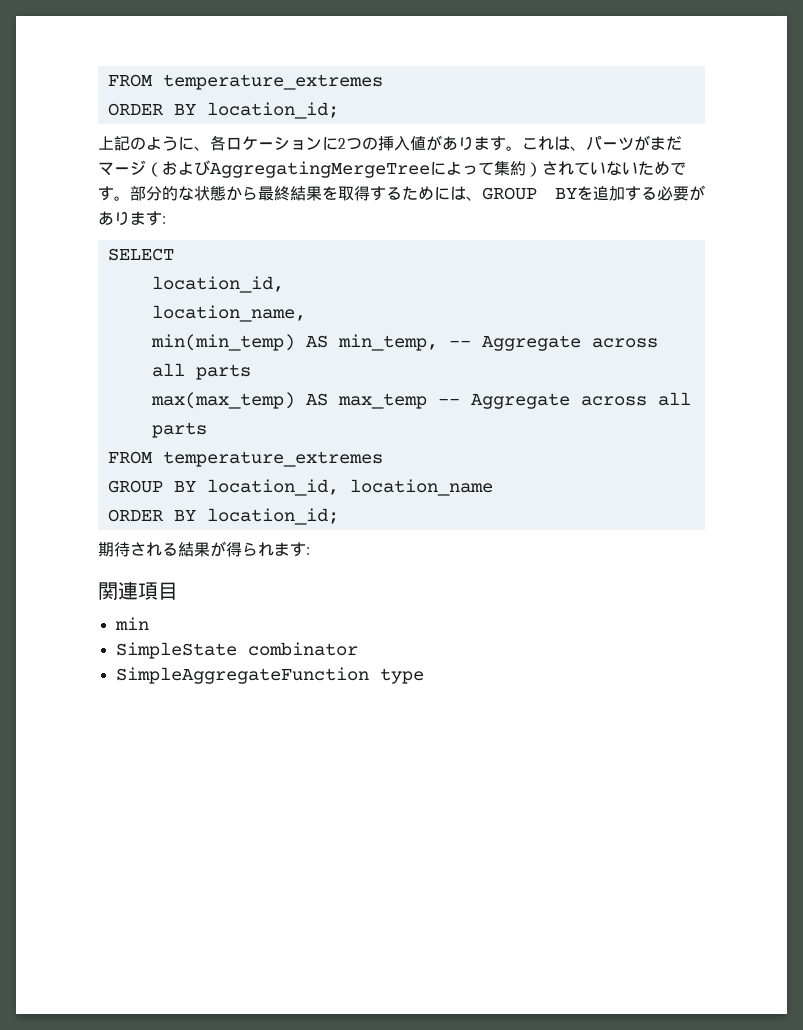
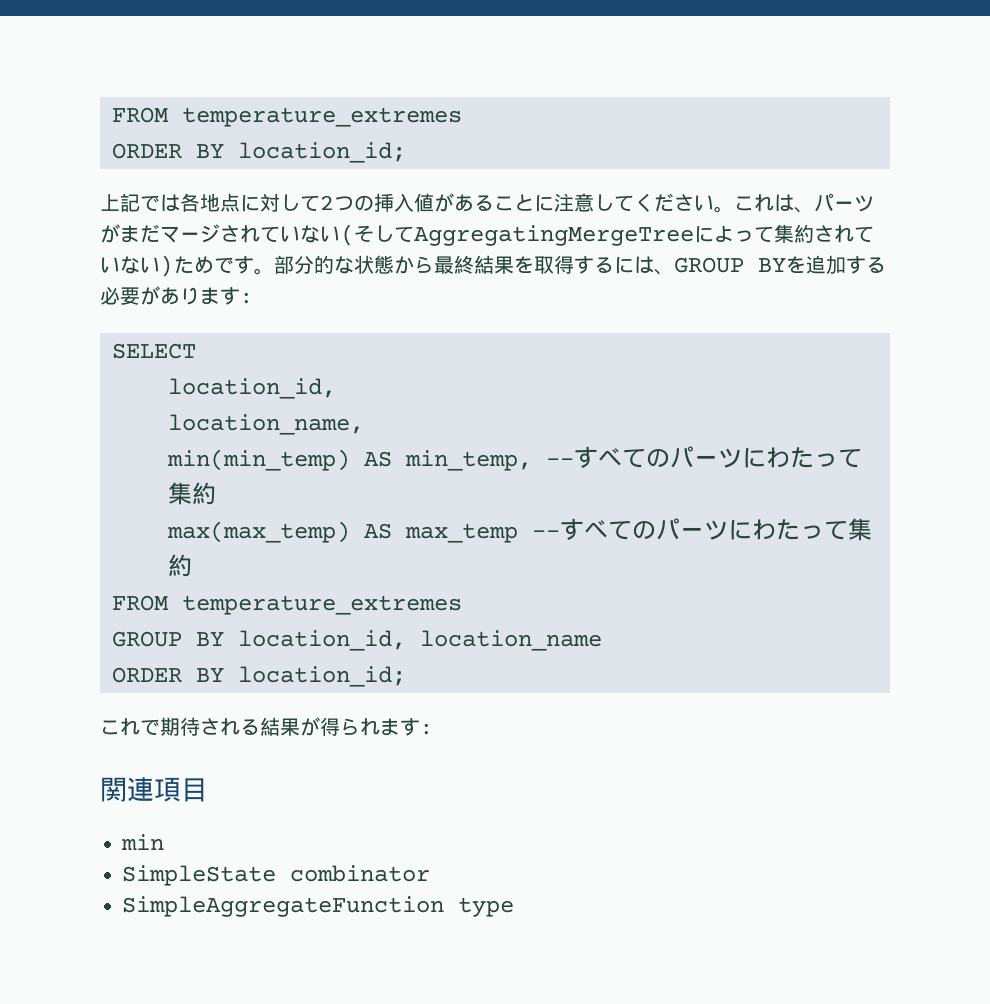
- 上記のように、各ロケーションに2つの挿入値があります。
+ 上記では各地点に対して2つの挿入値があることに注意してください。
- これは、パーツがまだマージ（およびAggregatingMergeTreeによって集約）されていないためです。
+ これは、パーツがまだマージされていない(そしてAggregatingMergeTreeによって集約されていない)ためです。
- 部分的な状態から最終結果を取得するためには、GROUP BYを追加する必要があります:
+ 部分的な状態から最終結果を取得するには、GROUP BYを追加する必要があります:
- min(min_temp) AS min_temp, -- Aggregate across all parts
- max(max_temp) AS max_temp -- Aggregate across all parts
+ min(min_temp) AS min_temp, --すべてのパーツにわたって集約
+ max(max_temp) AS max_temp --すべてのパーツにわたって集約
- 期待される結果が得られます:
+ これで期待される結果が得られます:

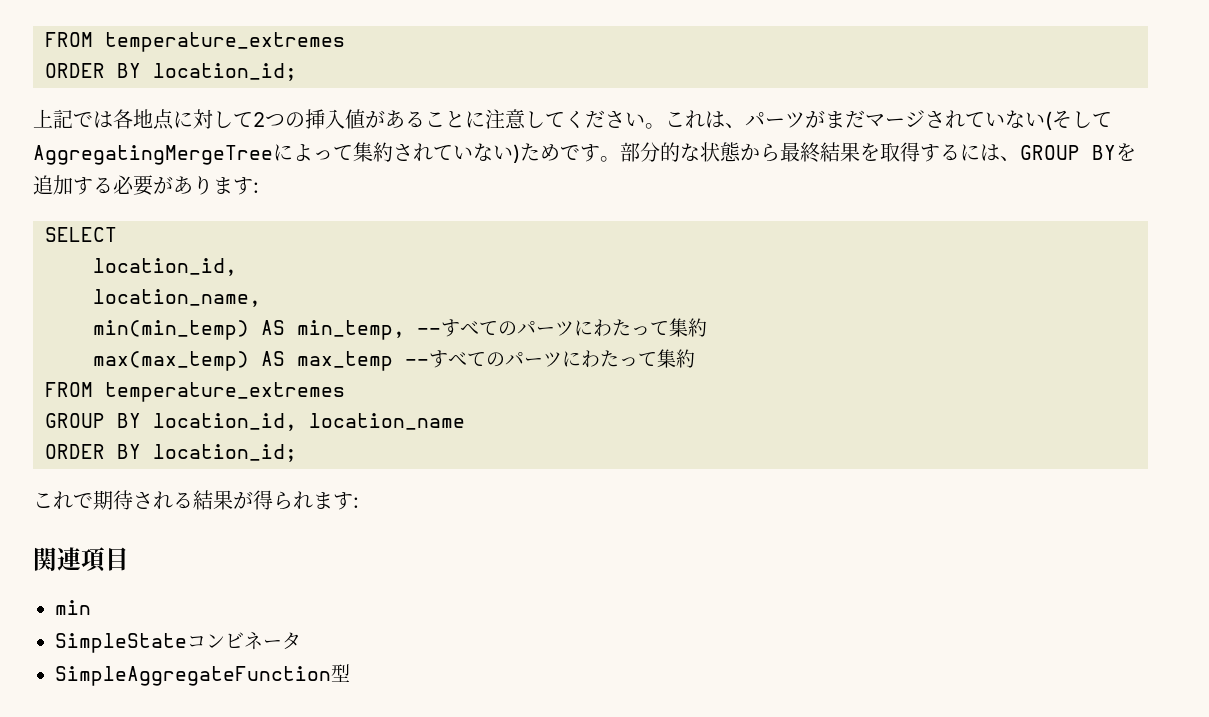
- SimpleState combinator
+ SimpleStateコンビネータ
- SimpleAggregateFunction type
+ SimpleAggregateFunction型

